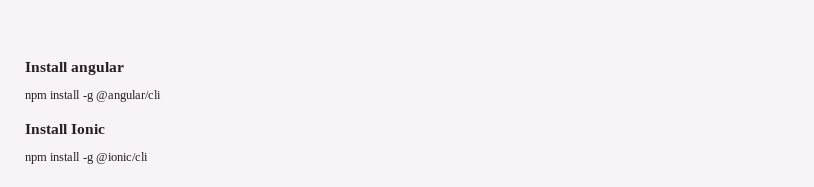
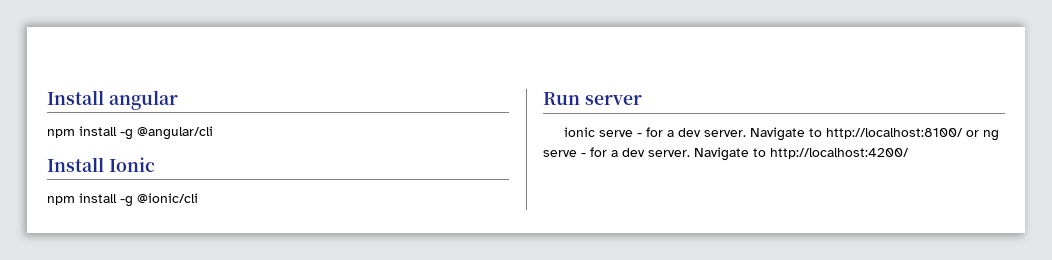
+ Run server
+ ionic serve - for a dev server. Navigate to http://localhost:8100/ or ng serve - for a dev server. Navigate to http://localhost:4200/

